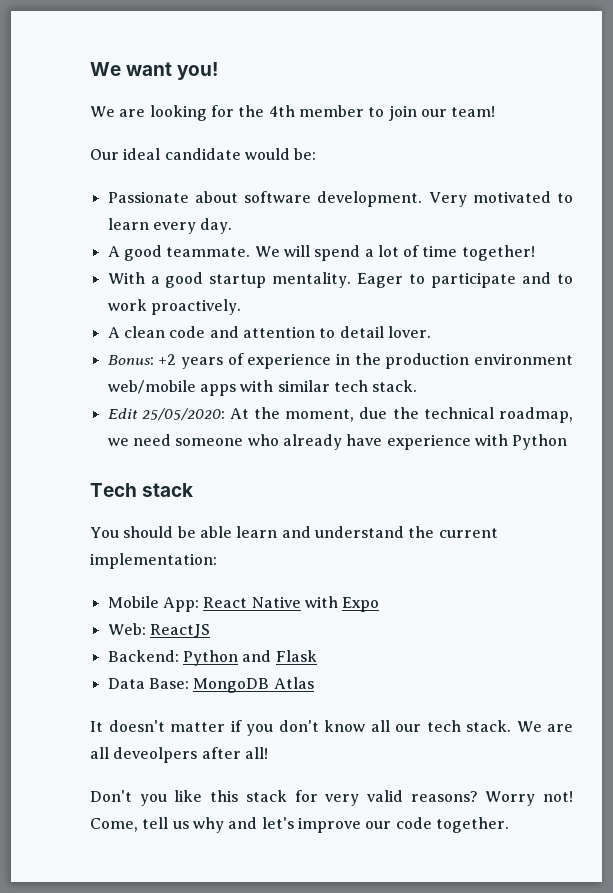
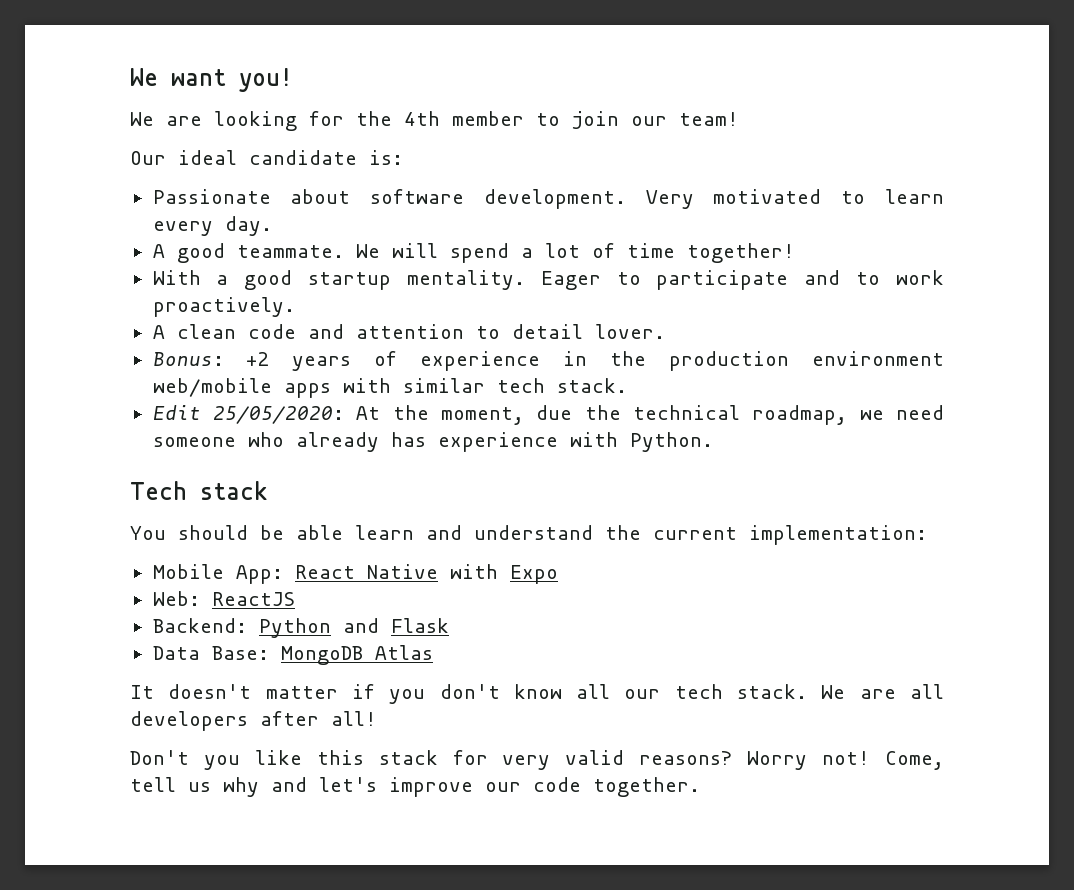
- Our ideal candidate would be:
+ Our ideal candidate is:
- Edit 25/05/2020: At the moment, due the technical roadmap, we need someone who already have experience with Python
+ Edit 25/05/2020: At the moment, due the technical roadmap, we need someone who already has experience with Python.
- We are all deveolpers after all!
+ We are all developers after all!

